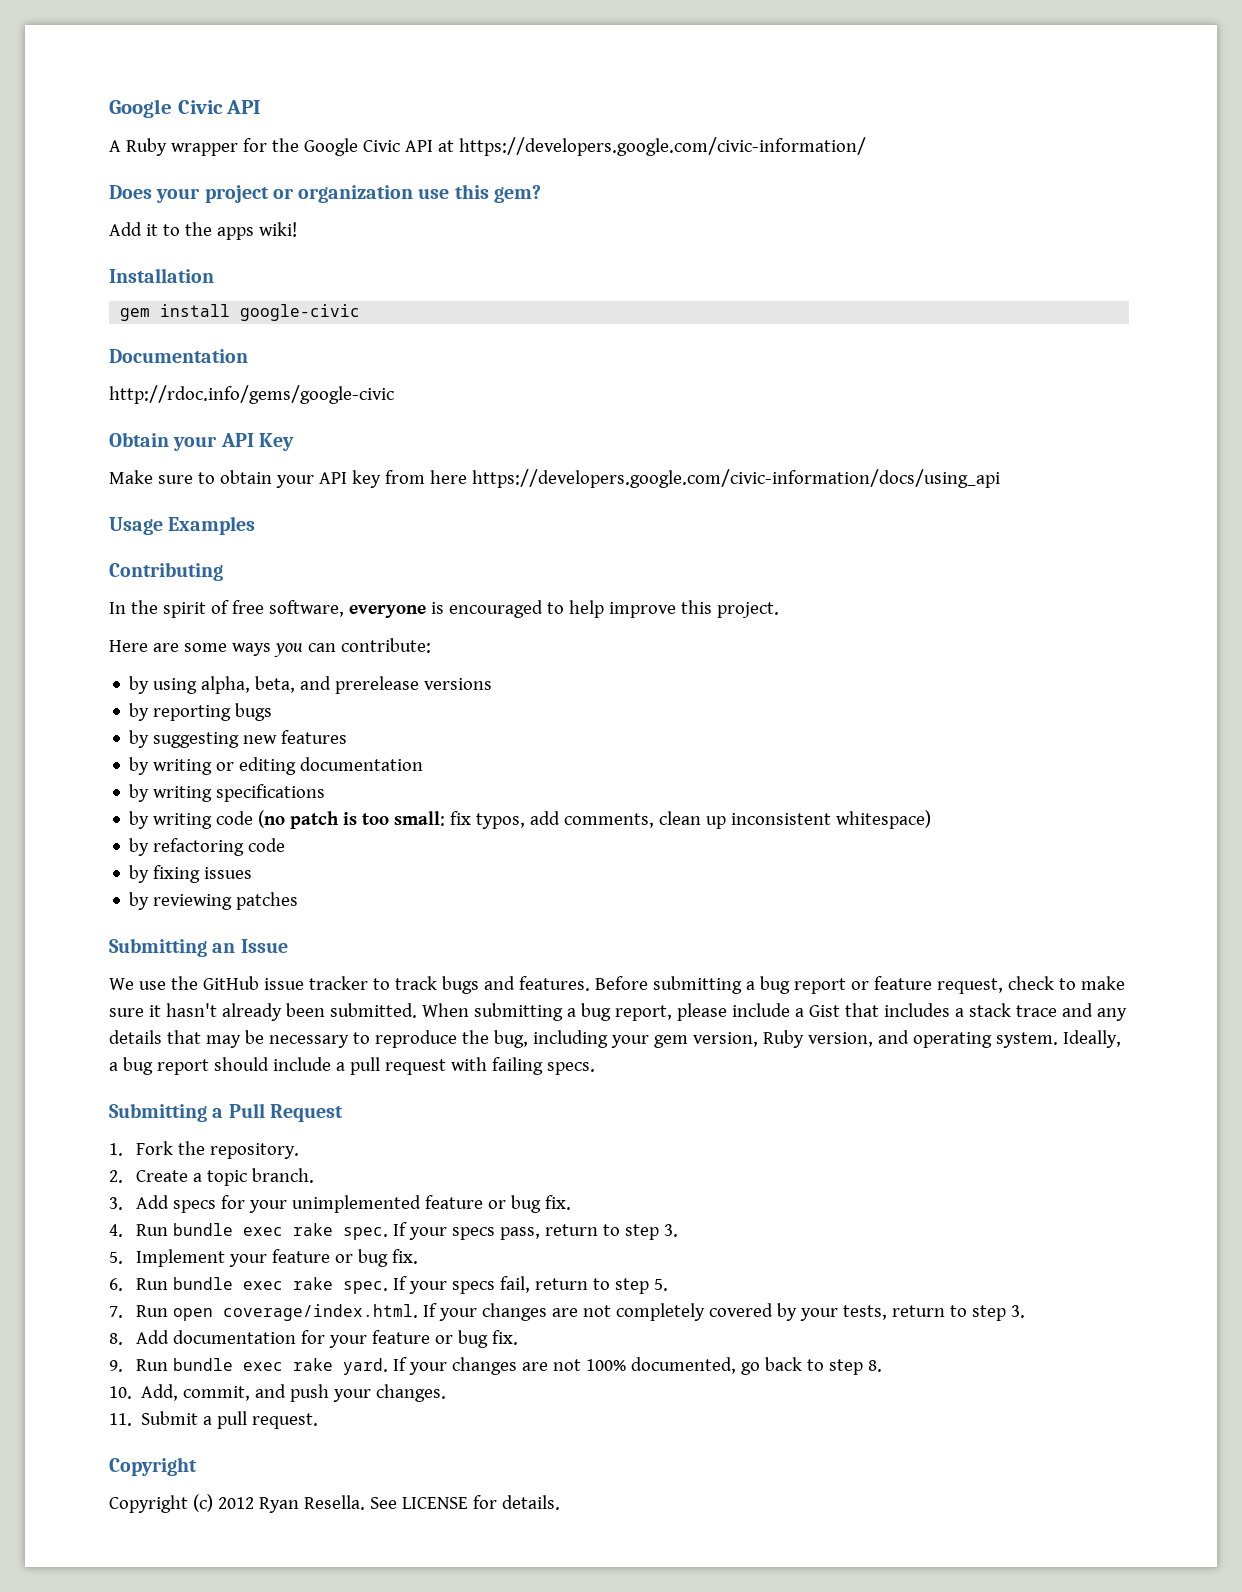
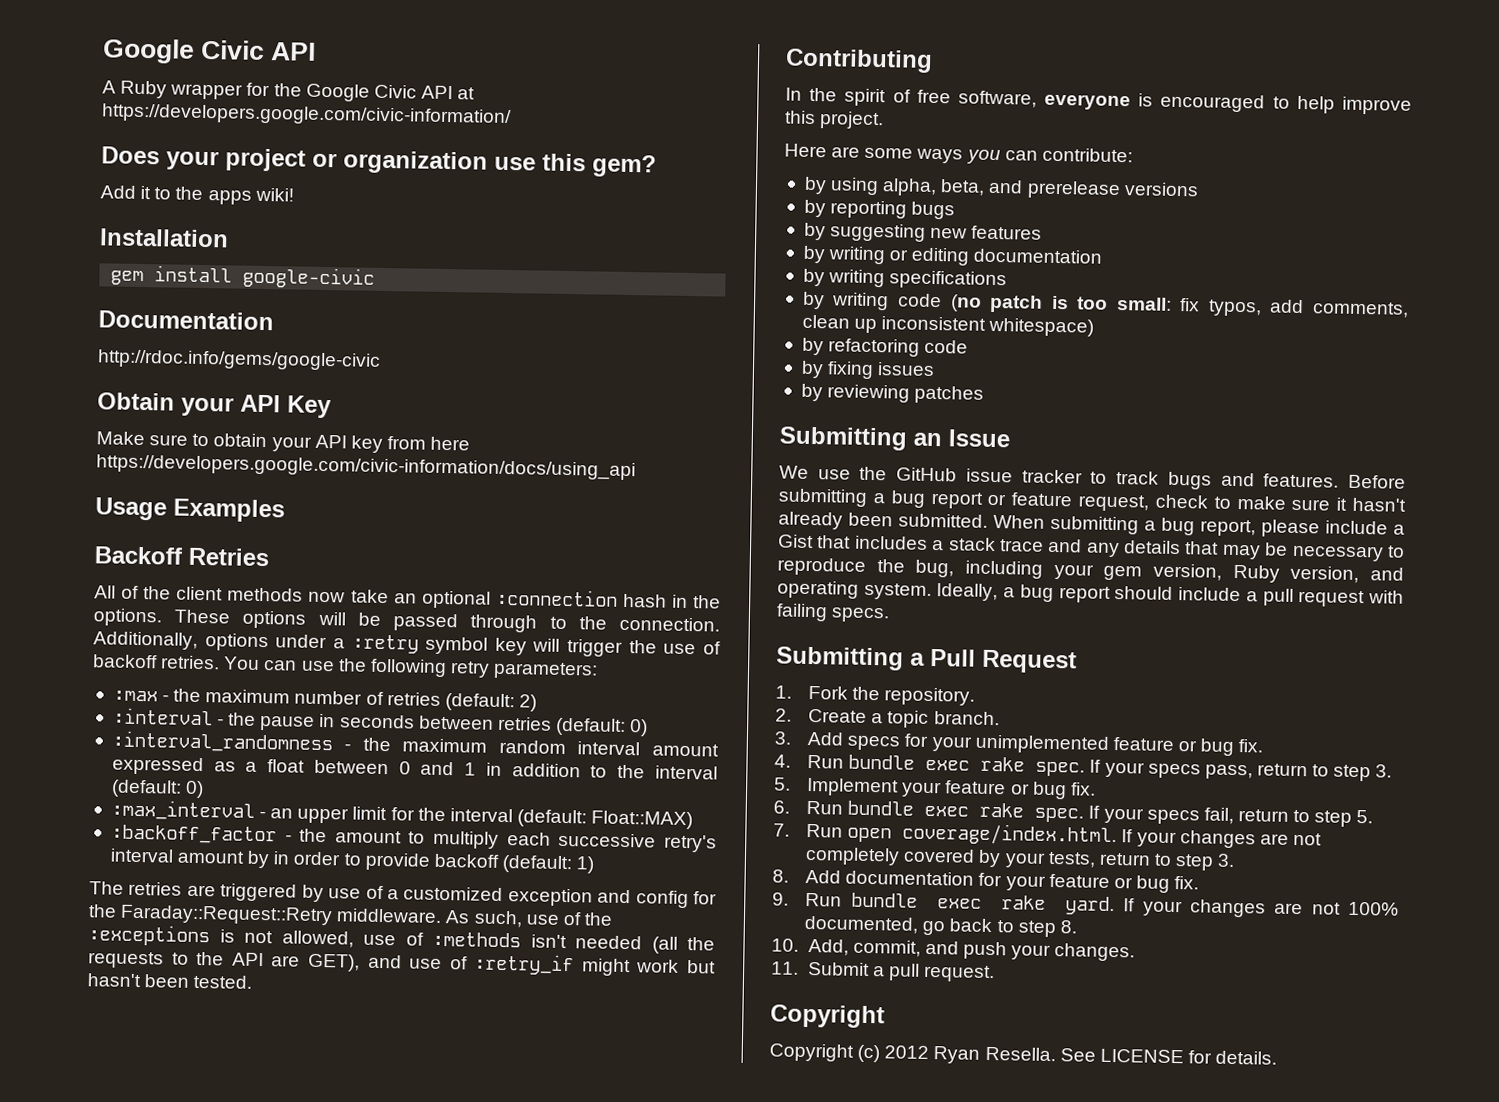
+ Backoff Retries
+ All of the client methods now take an optional :connection hash in the options. These options will be passed through to the connection. Additionally, options under a :retry symbol key will trigger the use of backoff retries. You can use the following retry parameters:
+ :max - the maximum number of retries (default: 2)
+ :interval - the pause in seconds between retries (default: 0)
+ :interval_randomness - the maximum random interval amount expressed as a float between 0 and 1 in addition to the interval (default: 0)
+ :max_interval - an upper limit for the interval (default: Float::MAX)
+ :backoff_factor - the amount to multiply each successive retry's interval amount by in order to provide backoff (default: 1)
+ The retries are triggered by use of a customized exception and config for the Faraday::Request::Retry middleware. As such, use of the :exceptions is not allowed, use of :methods isn't needed (all the requests to the API are GET), and use of :retry_if might work but hasn't been tested.

